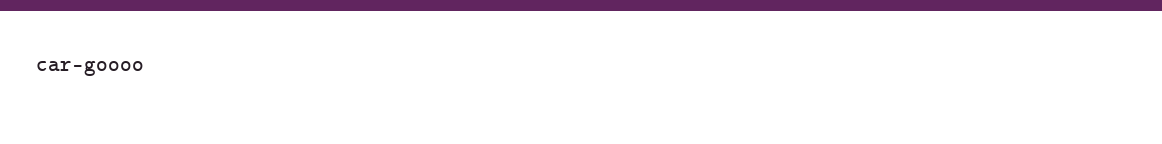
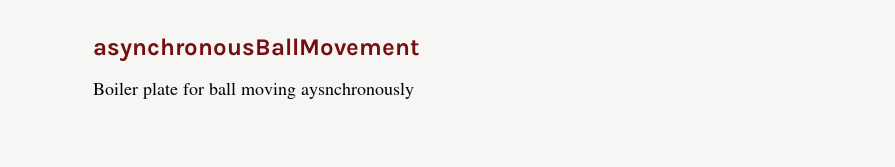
- car-goooo
+ asynchronousBallMovement
+ Boiler plate for ball moving aysnchronously

